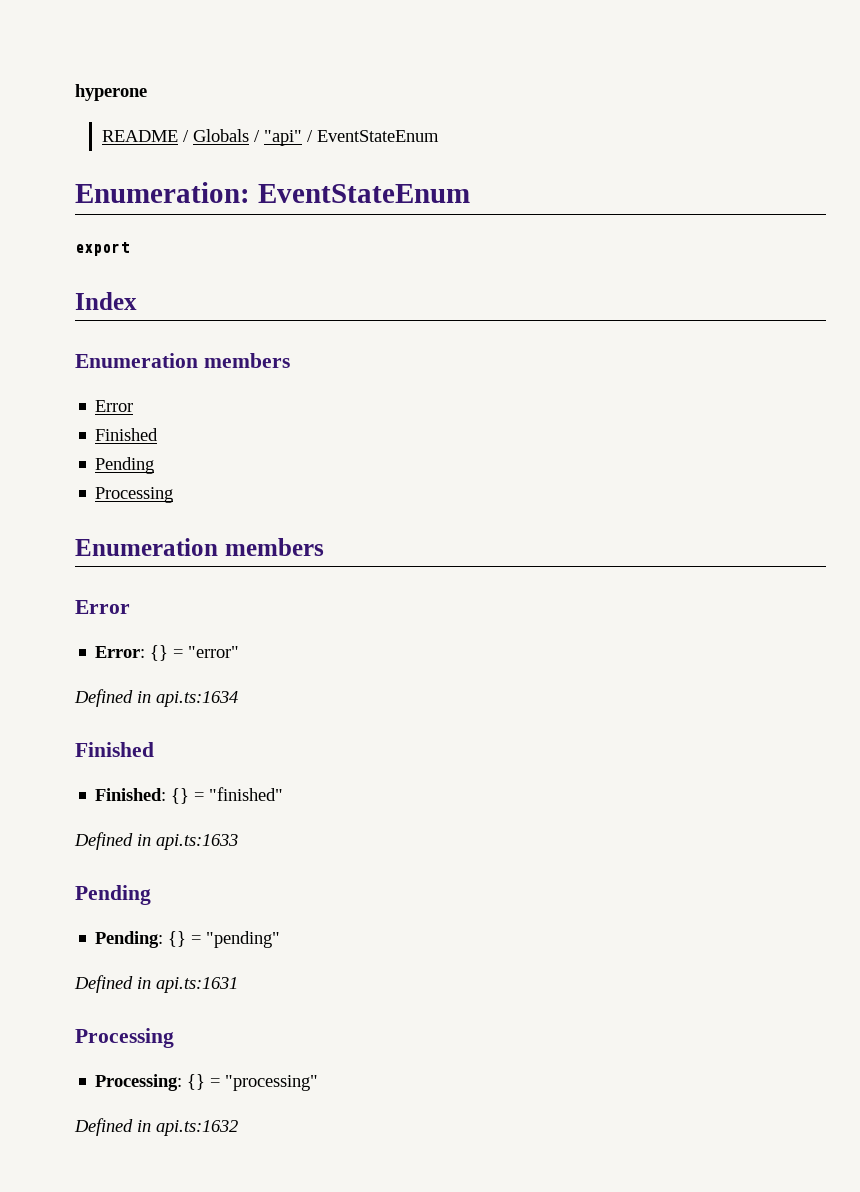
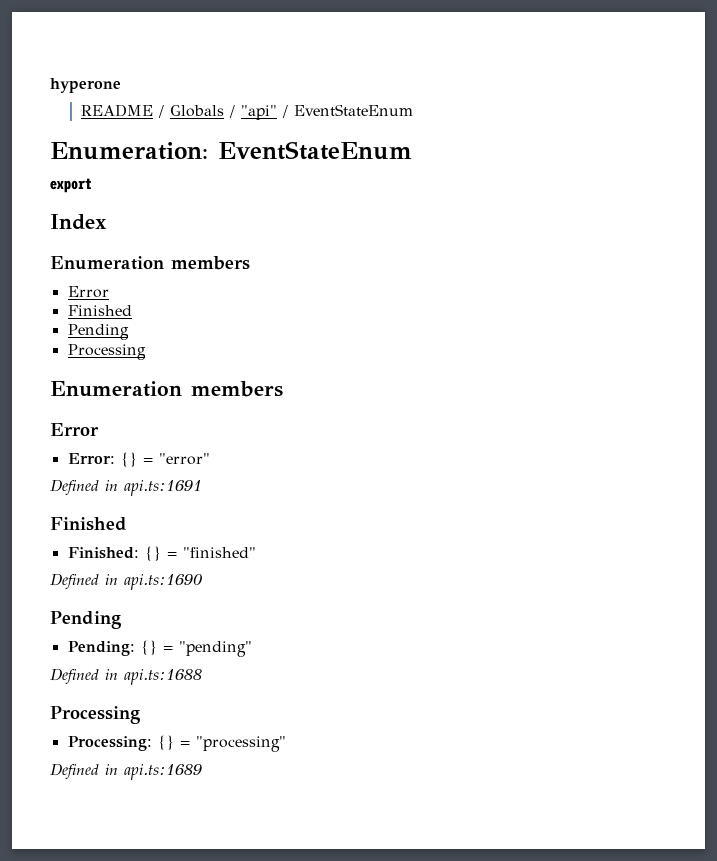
- Defined in api.ts:1634
+ Defined in api.ts:1691
- Defined in api.ts:1633
+ Defined in api.ts:1690
- Defined in api.ts:1631
+ Defined in api.ts:1688
- Defined in api.ts:1632
+ Defined in api.ts:1689

